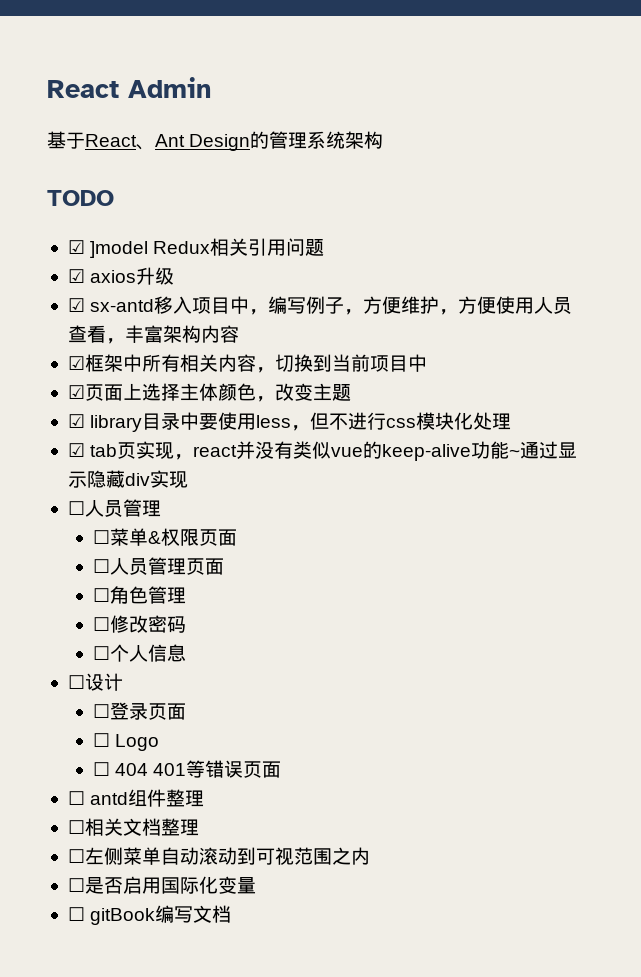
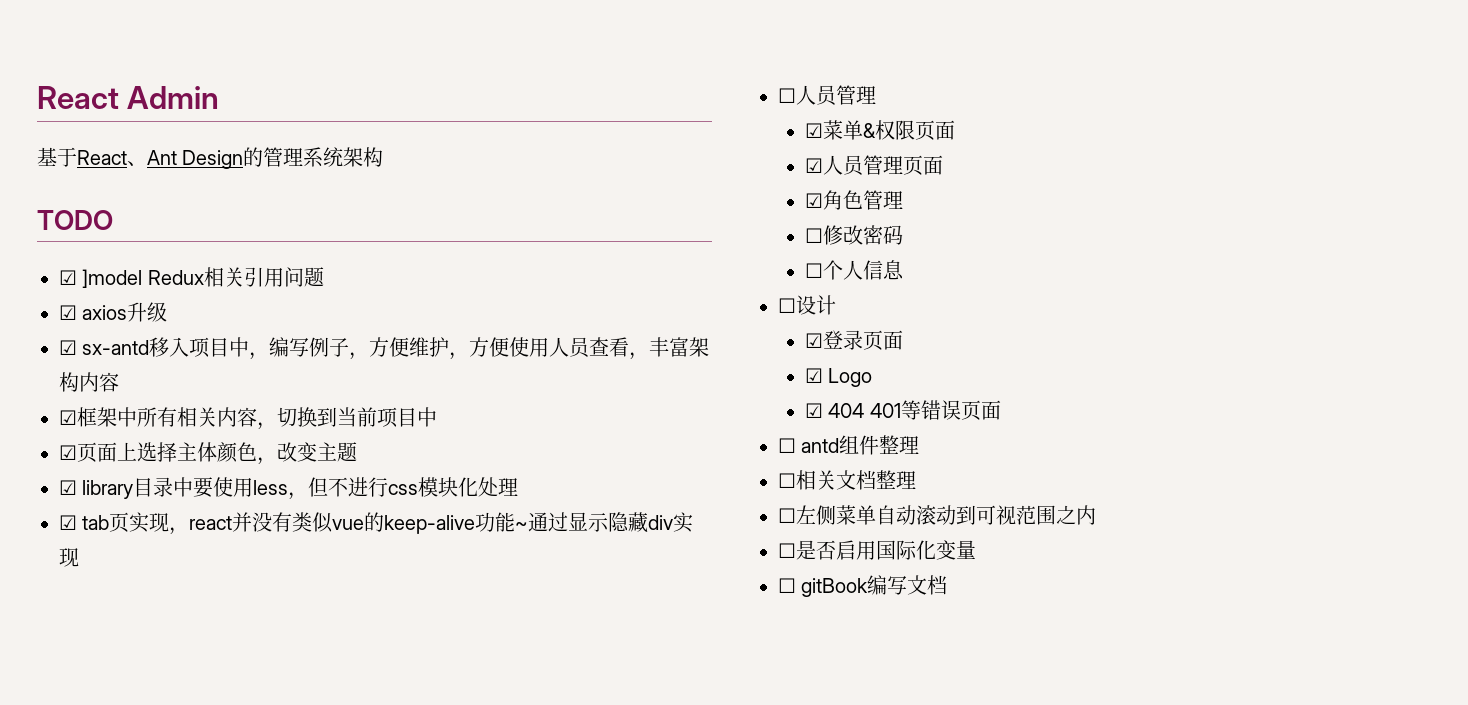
- ☐菜单&权限页面
+ ☑菜单&权限页面
- ☐人员管理页面
+ ☑人员管理页面
- ☐角色管理
+ ☑角色管理
- ☐登录页面
+ ☑登录页面
- ☐ Logo
+ ☑ Logo
- ☐ 404 401等错误页面
+ ☑ 404 401等错误页面

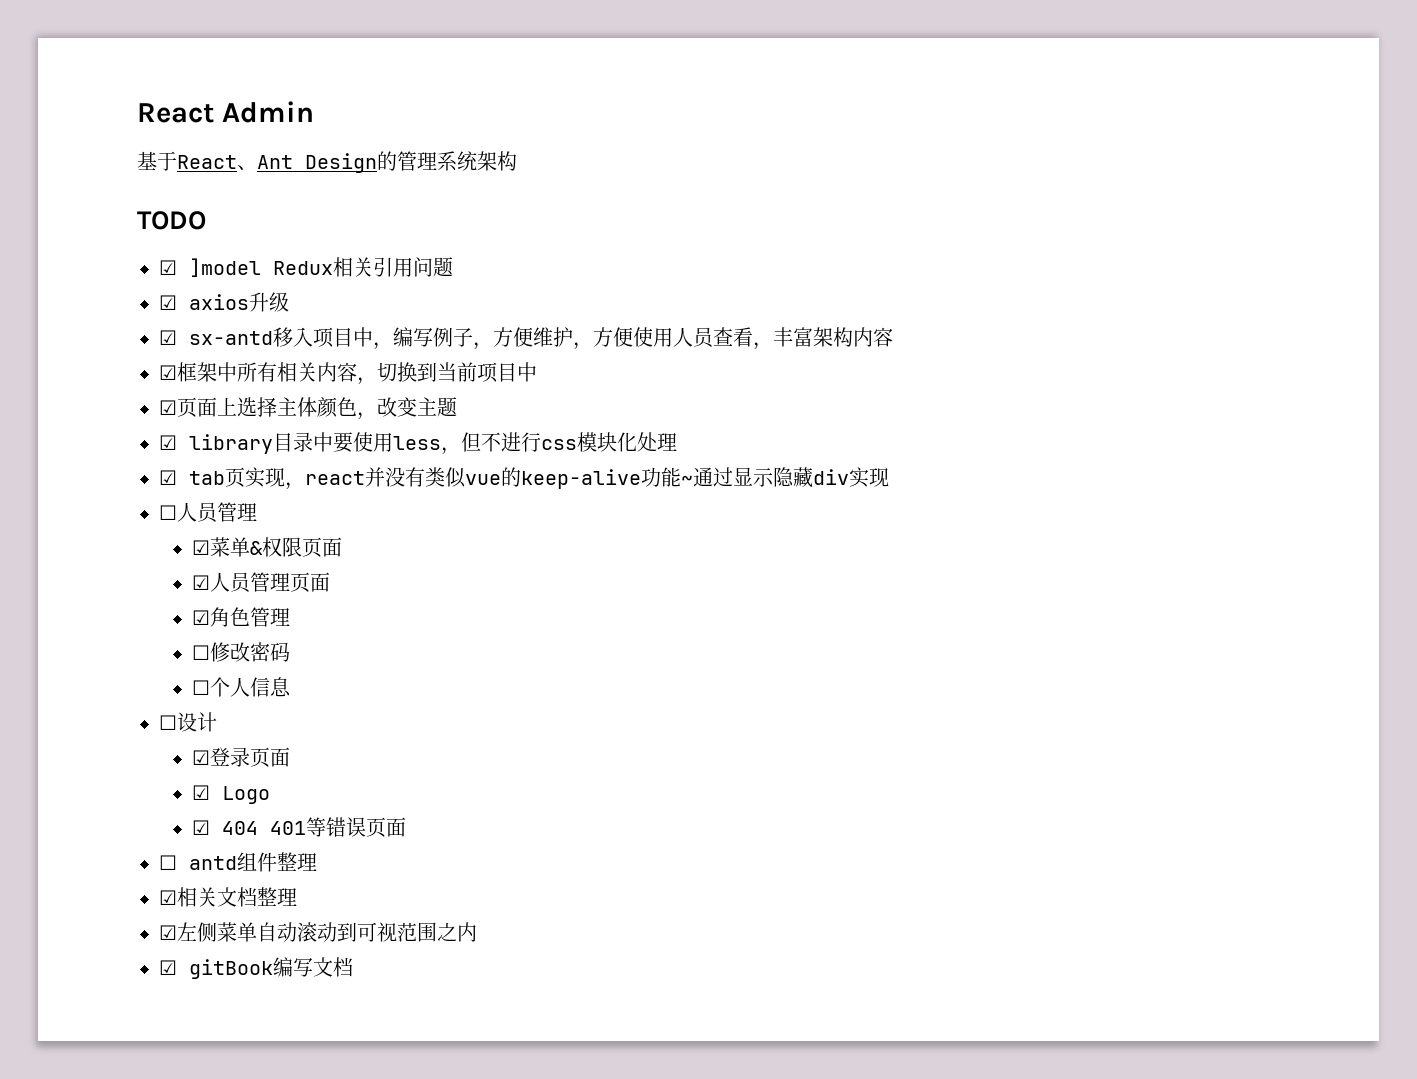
- ☐相关文档整理
+ ☑相关文档整理
- ☐左侧菜单自动滚动到可视范围之内
+ ☑左侧菜单自动滚动到可视范围之内
- ☐是否启用国际化变量
- ☐ gitBook编写文档
+ ☑ gitBook编写文档

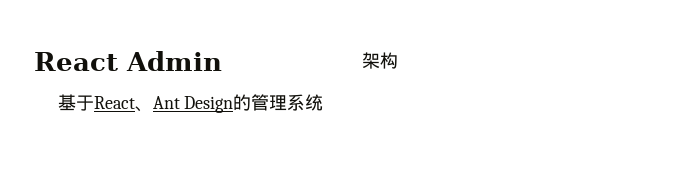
- TODO
- ☑ ]model Redux相关引用问题
- ☑ axios升级
- ☑ sx-antd移入项目中，编写例子，方便维护，方便使用人员查看，丰富架构内容
- ☑框架中所有相关内容，切换到当前项目中
- ☑页面上选择主体颜色，改变主题
- ☑ library目录中要使用less，但不进行css模块化处理
- ☑ tab页实现，react并没有类似vue的keep-alive功能~通过显示隐藏div实现
- ☐人员管理
- ☑菜单&权限页面
- ☑人员管理页面
- ☑角色管理
- ☐修改密码
- ☐个人信息
- ☐设计
- ☑登录页面
- ☑ Logo
- ☑ 404 401等错误页面
- ☐ antd组件整理
- ☑相关文档整理
- ☑左侧菜单自动滚动到可视范围之内
- ☑ gitBook编写文档

